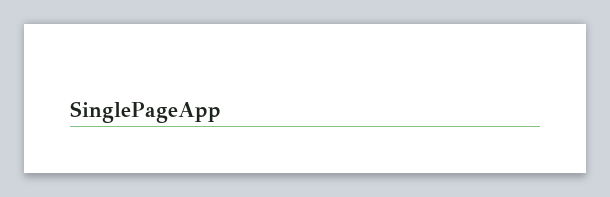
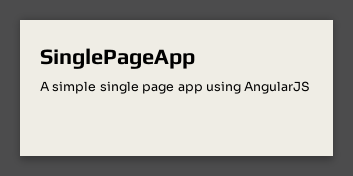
+ A simple single page app using AngularJS

